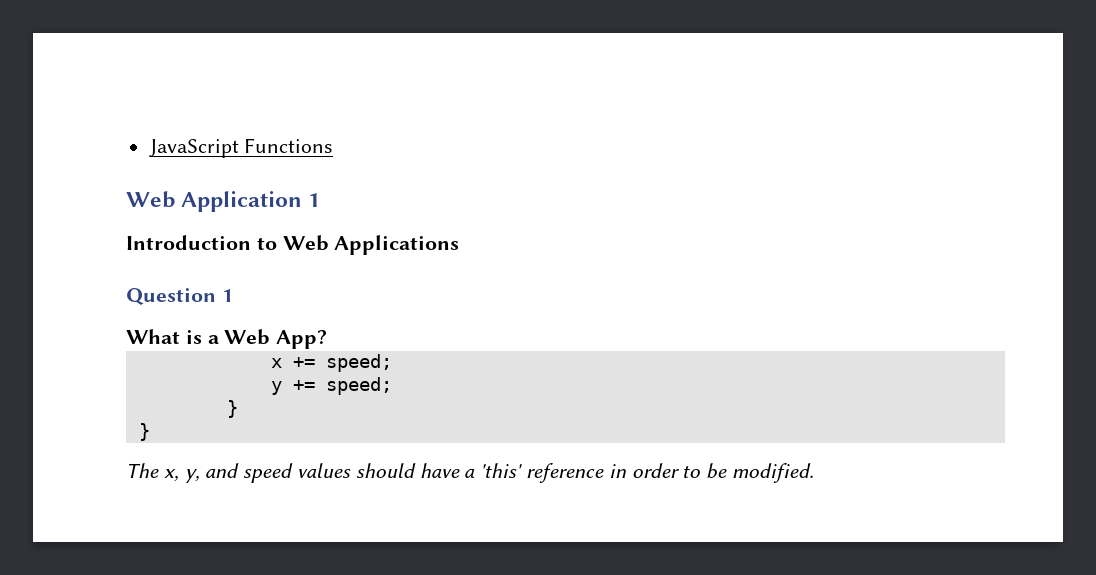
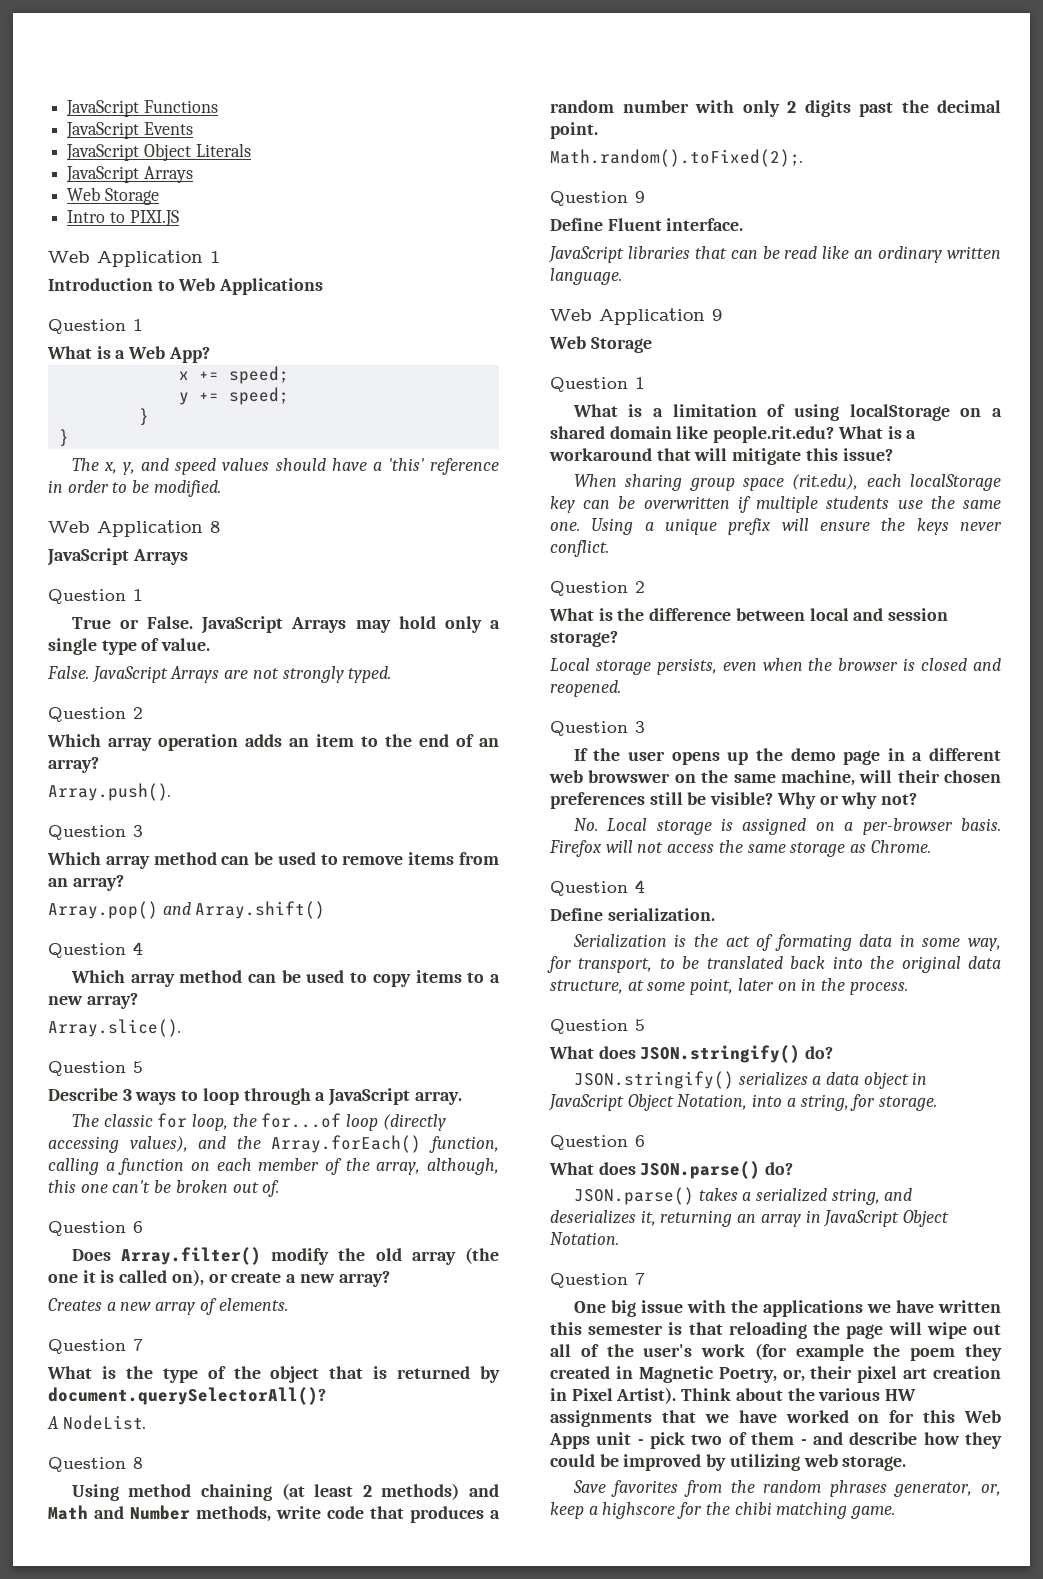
+ JavaScript Events
+ JavaScript Object Literals
+ JavaScript Arrays
+ Web Storage
+ Intro to PIXI.JS
+ Web Application 8
+ JavaScript Arrays
+ Question 1
+ True or False. JavaScript Arrays may hold only a single type of value.
+ False. JavaScript Arrays are not strongly typed.
+ Question 2
+ Which array operation adds an item to the end of an array?
+ Array.push().
+ Question 3
+ Which array method can be used to remove items from an array?
+ Array.pop() and Array.shift()
+ Question 4
+ Which array method can be used to copy items to a new array?
+ Array.slice().
+ Question 5
+ Describe 3 ways to loop through a JavaScript array.
+ The classic for loop, the for...of loop (directly accessing values), and the Array.forEach() function, calling a function on each member of the array, although, this one can't be broken out of.
+ Question 6
+ Does Array.filter() modify the old array (the one it is called on), or create a new array?
+ Creates a new array of elements.
+ Question 7
+ What is the type of the object that is returned by document.querySelectorAll()?
+ A NodeList.
+ Question 8
+ Using method chaining (at least 2 methods) and Math and Number methods, write code that produces a random number with only 2 digits past the decimal point.
+ Math.random().toFixed(2);.
+ Question 9
+ Define Fluent interface.
+ JavaScript libraries that can be read like an ordinary written language.
+ Web Application 9
+ Web Storage
+ Question 1
+ What is a limitation of using localStorage on a shared domain like people.rit.edu? What is a workaround that will mitigate this issue?
+ When sharing group space (rit.edu), each localStorage key can be overwritten if multiple students use the same one. Using a unique prefix will ensure the keys never conflict.
+ Question 2
+ What is the difference between local and session storage?
+ Local storage persists, even when the browser is closed and reopened.
+ Question 3
+ If the user opens up the demo page in a different web browswer on the same machine, will their chosen preferences still be visible? Why or why not?
+ No. Local storage is assigned on a per-browser basis. Firefox will not access the same storage as Chrome.
+ Question 4
+ Define serialization.
+ Serialization is the act of formating data in some way, for transport, to be translated back into the original data structure, at some point, later on in the process.
+ Question 5
+ What does JSON.stringify() do?
+ JSON.stringify() serializes a data object in JavaScript Object Notation, into a string, for storage.
+ Question 6
+ What does JSON.parse() do?
+ JSON.parse() takes a serialized string, and deserializes it, returning an array in JavaScript Object Notation.
+ Question 7
+ One big issue with the applications we have written this semester is that reloading the page will wipe out all of the user's work (for example the poem they created in Magnetic Poetry, or, their pixel art creation in Pixel Artist). Think about the various HW assignments that we have worked on for this Web Apps unit - pick two of them - and describe how they could be improved by utilizing web storage.
+ Save favorites from the random phrases generator, or, keep a highscore for the chibi matching game.

